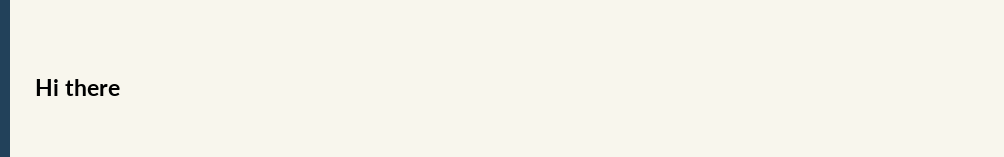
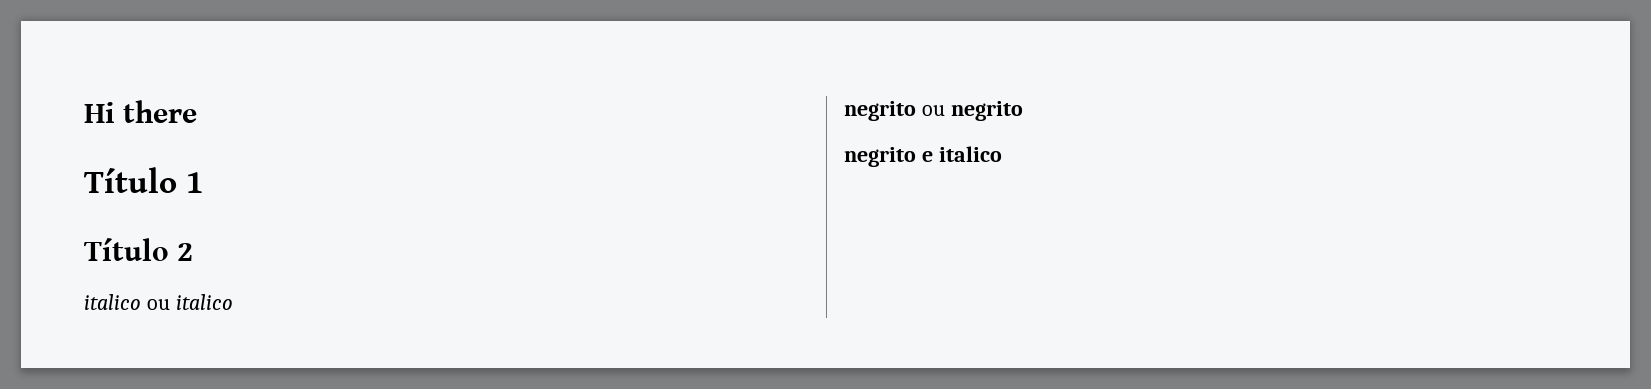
+ Título 1
+ Título 2
+ italico ou italico
+ negrito ou negrito
+ negrito e italico

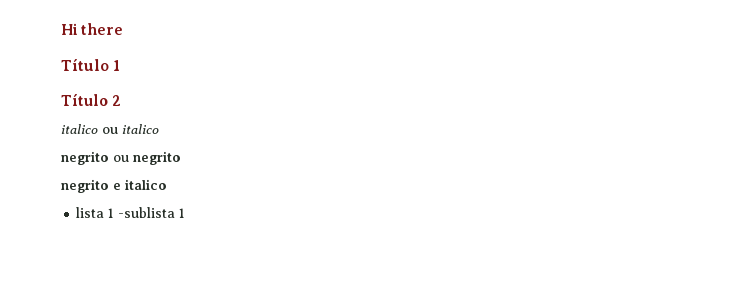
+ lista 1 -sublista 1

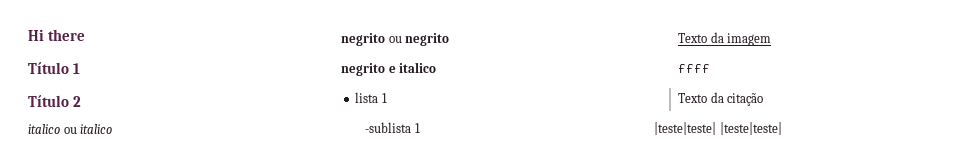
- lista 1 -sublista 1
+ lista 1
+ -sublista 1
+ Texto da imagem
+ ffff
+ Texto da citação
+ |teste|teste| |teste|teste|

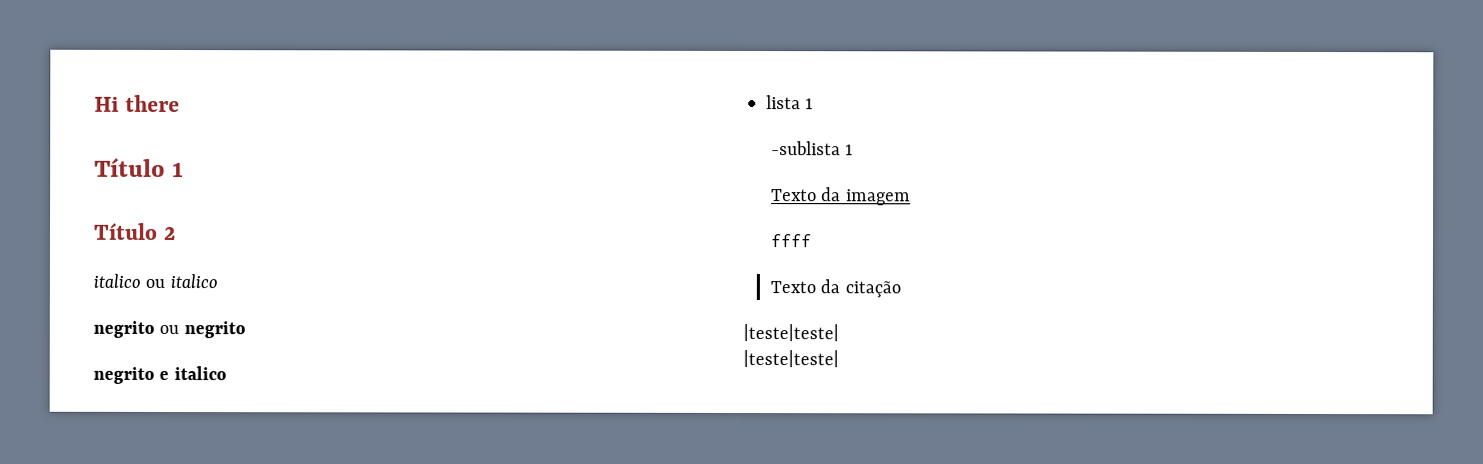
  Texto da citação
- |teste|teste| |teste|teste|
+ |teste|teste|
+ |teste|teste|

